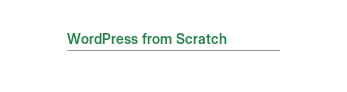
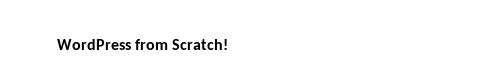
- WordPress from Scratch
+ WordPress from Scratch!

